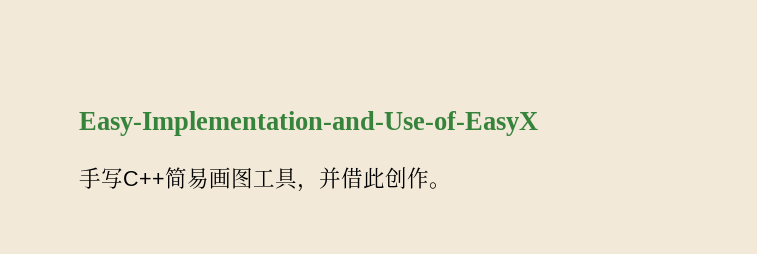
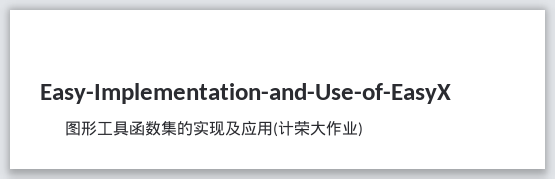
- 手写C++简易画图工具，并借此创作。
+ 图形工具函数集的实现及应用(计荣大作业)

